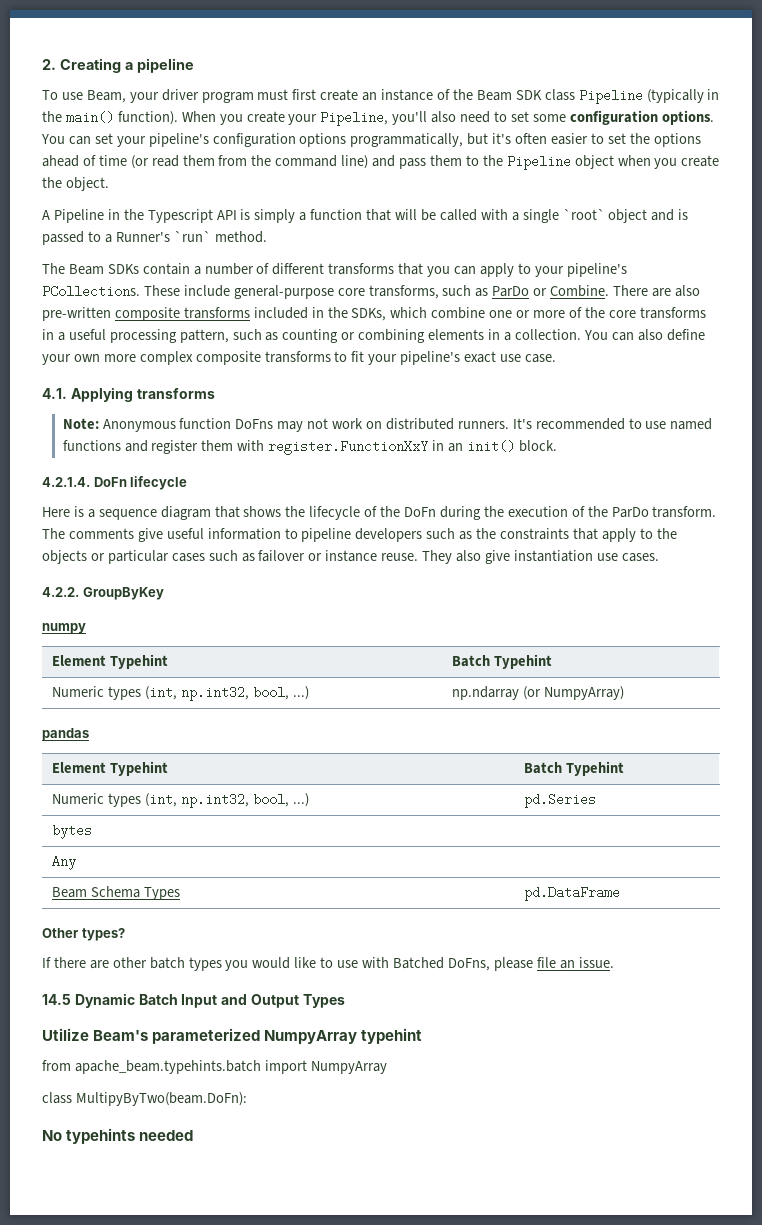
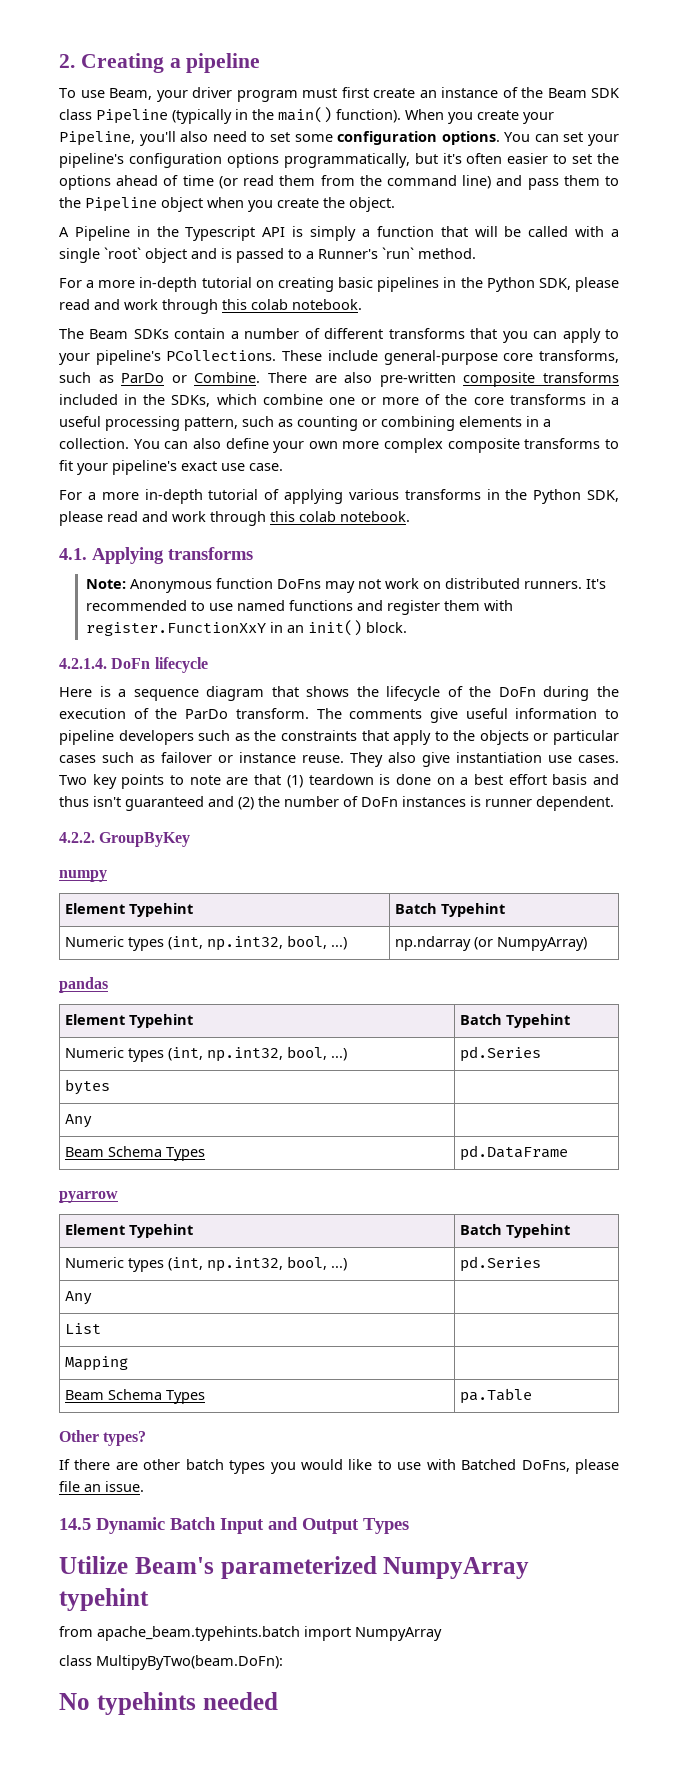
+ For a more in-depth tutorial on creating basic pipelines in the Python SDK, please read and work through this colab notebook.
+ For a more in-depth tutorial of applying various transforms in the Python SDK, please read and work through this colab notebook.
+ Two key points to note are that (1) teardown is done on a best effort basis and thus isn't guaranteed and (2) the number of DoFn instances is runner dependent.
+ pyarrow
+ Element Typehint | Batch Typehint
+ Numeric types (int, np.int32, bool, ...) | pd.Series
+ Any |
+ List |
+ Mapping |
+ Beam Schema Types | pa.Table

